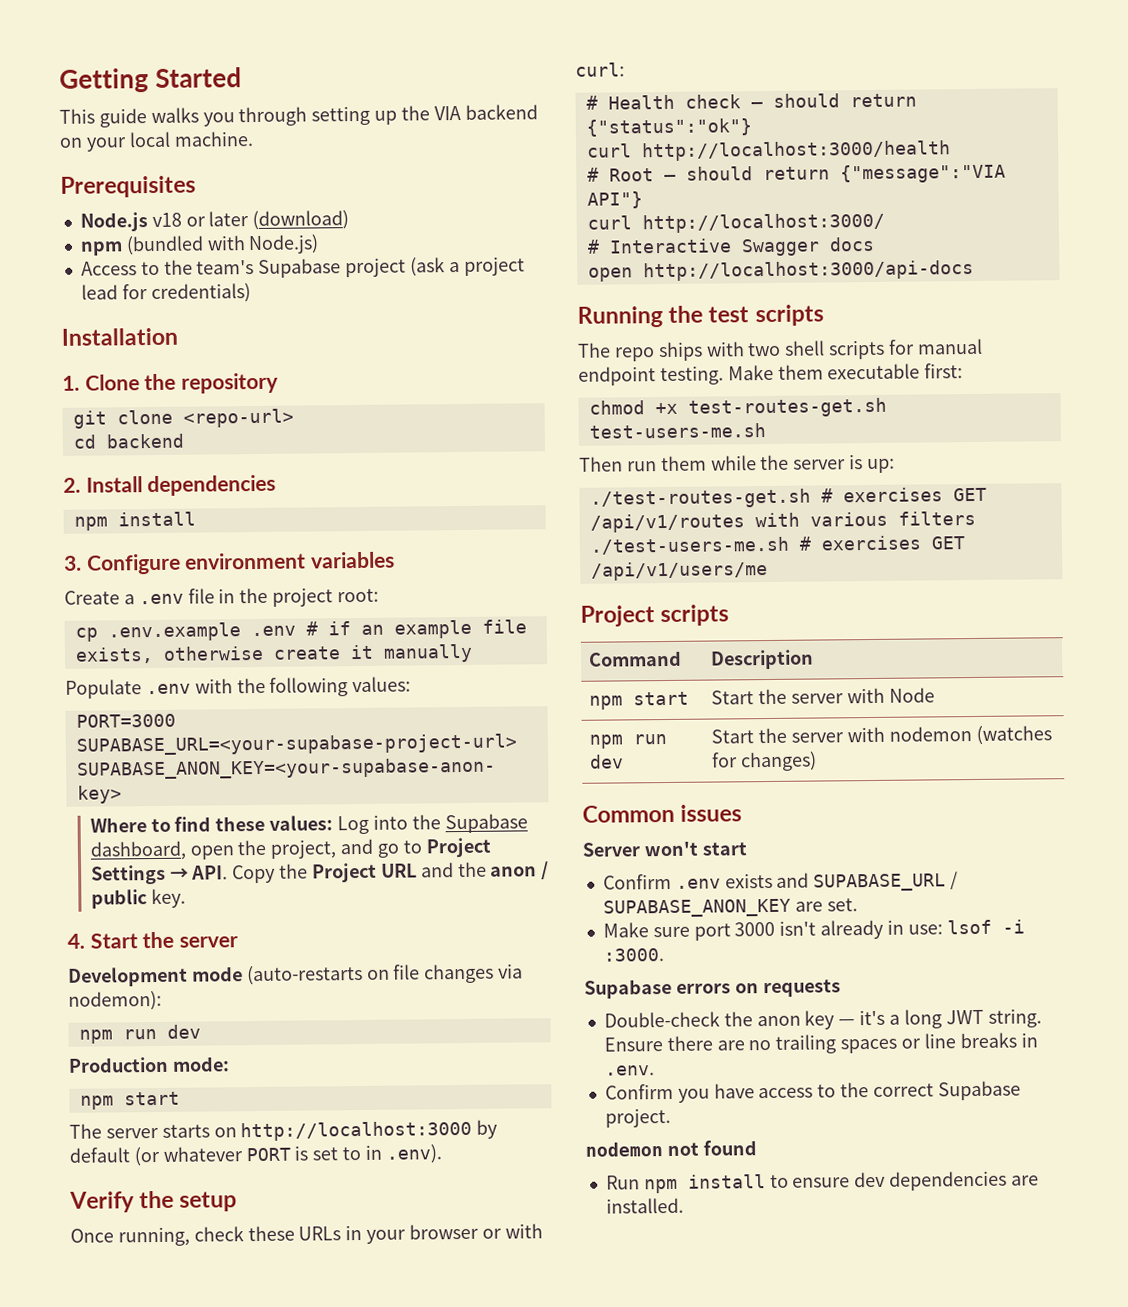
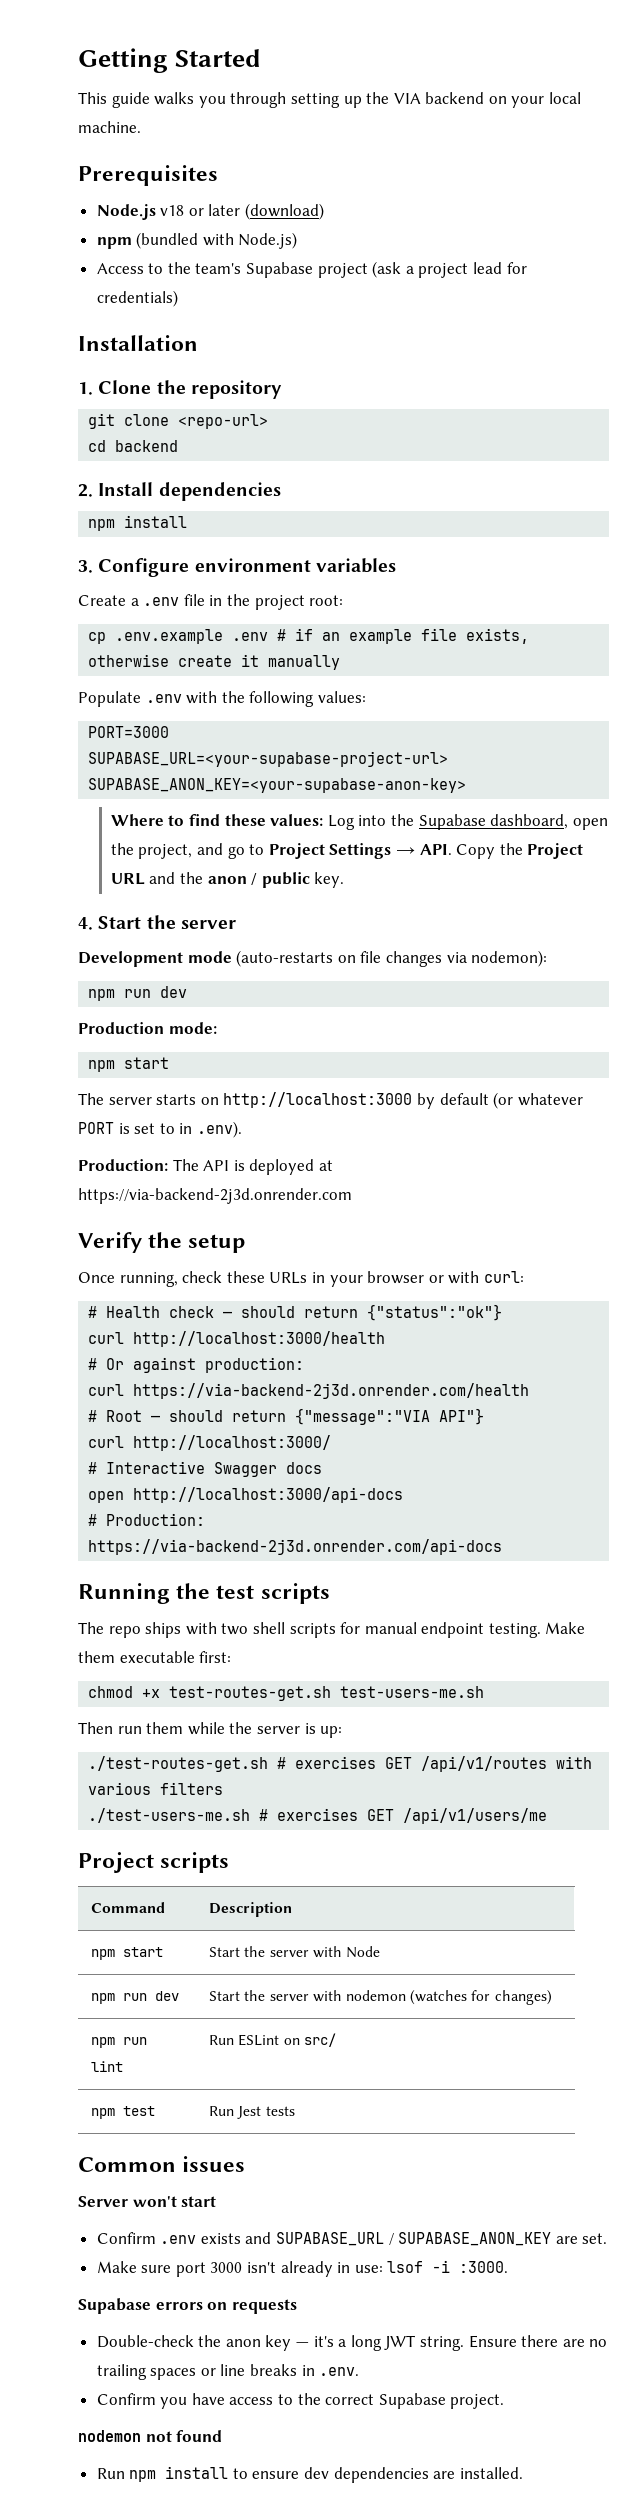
+ Production: The API is deployed at https://via-backend-2j3d.onrender.com
+ # Or against production:
+ curl https://via-backend-2j3d.onrender.com/health
+ # Production: https://via-backend-2j3d.onrender.com/api-docs
+ npm run lint | Run ESLint on src/
+ npm test | Run Jest tests

